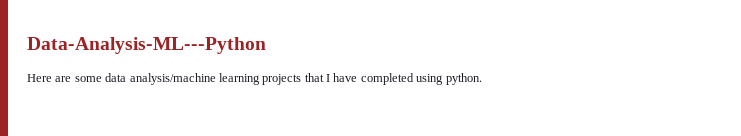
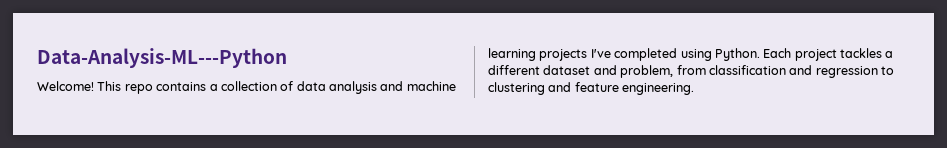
- Here are some data analysis/machine learning projects that I have completed using python.
+ Welcome! This repo contains a collection of data analysis and machine learning projects I've completed using Python. Each project tackles a different dataset and problem, from classification and regression to clustering and feature engineering.

